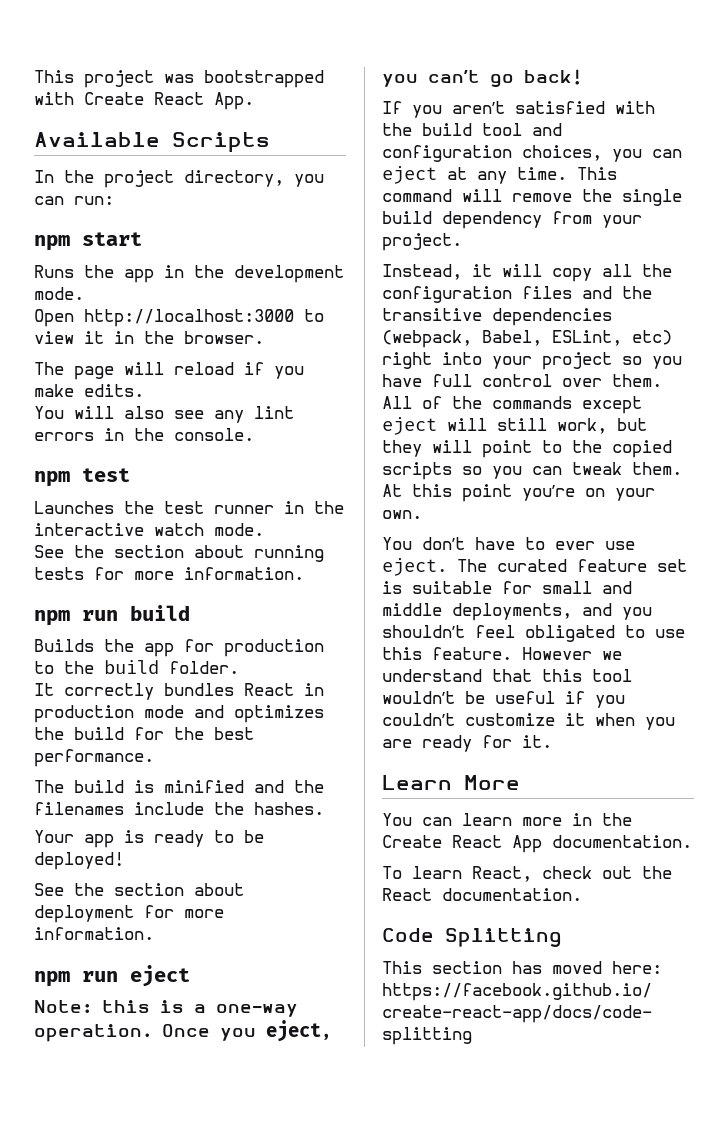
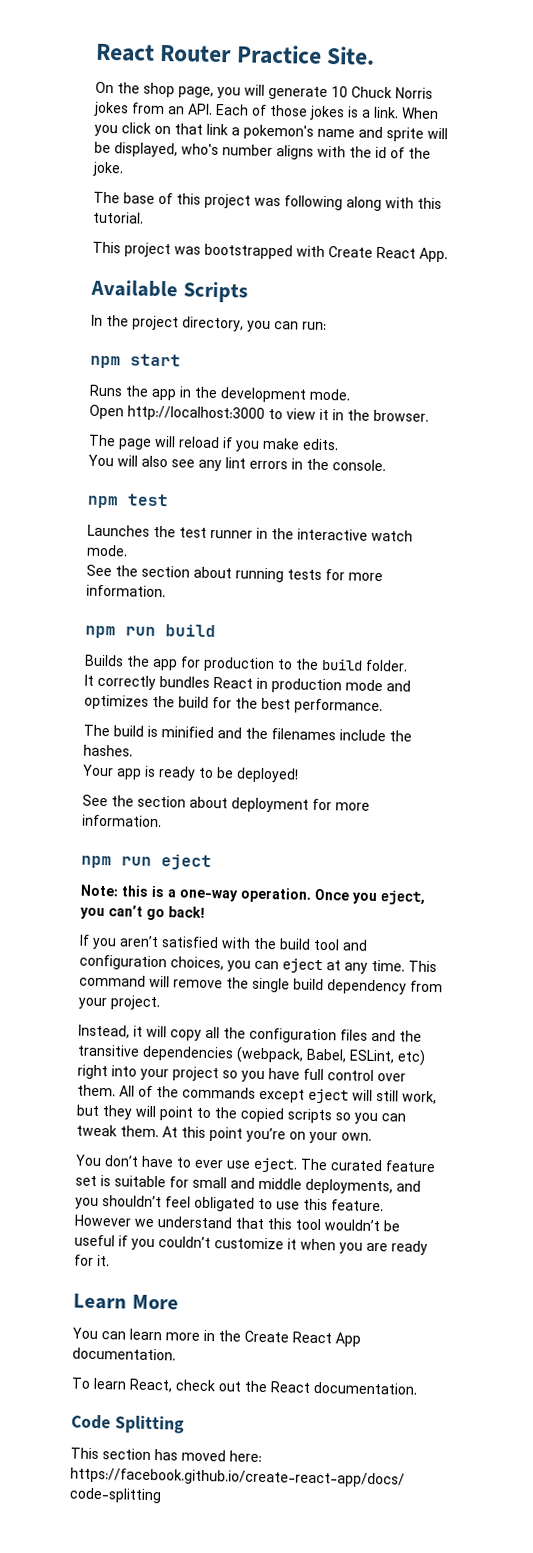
+ React Router Practice Site.
+ On the shop page, you will generate 10 Chuck Norris jokes from an API. Each of those jokes is a link. When you click on that link a pokemon's name and sprite will be displayed, who's number aligns with the id of the joke.
+ The base of this project was following along with this tutorial.

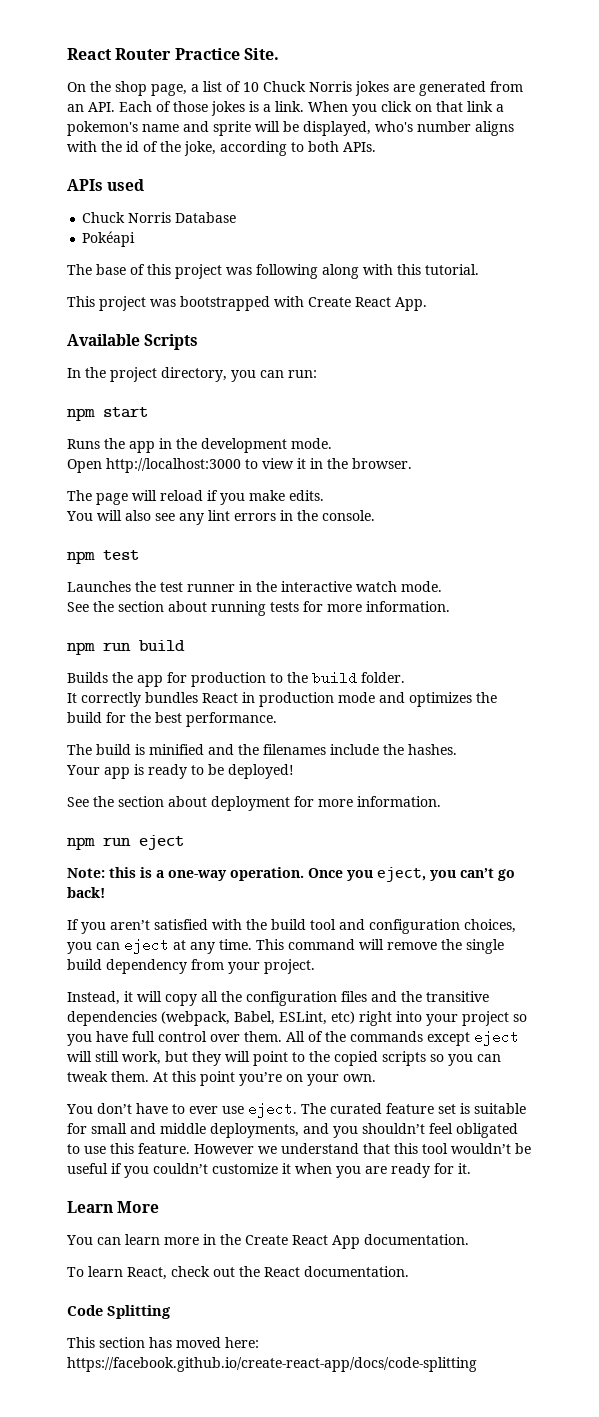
- On the shop page, you will generate 10 Chuck Norris jokes from an API. Each of those jokes is a link.
+ On the shop page, a list of 10 Chuck Norris jokes are generated from an API. Each of those jokes is a link.
- When you click on that link a pokemon's name and sprite will be displayed, who's number aligns with the id of the joke.
+ When you click on that link a pokemon's name and sprite will be displayed, who's number aligns with the id of the joke, according to both APIs.
+ APIs used
+ Chuck Norris Database
+ Pokéapi

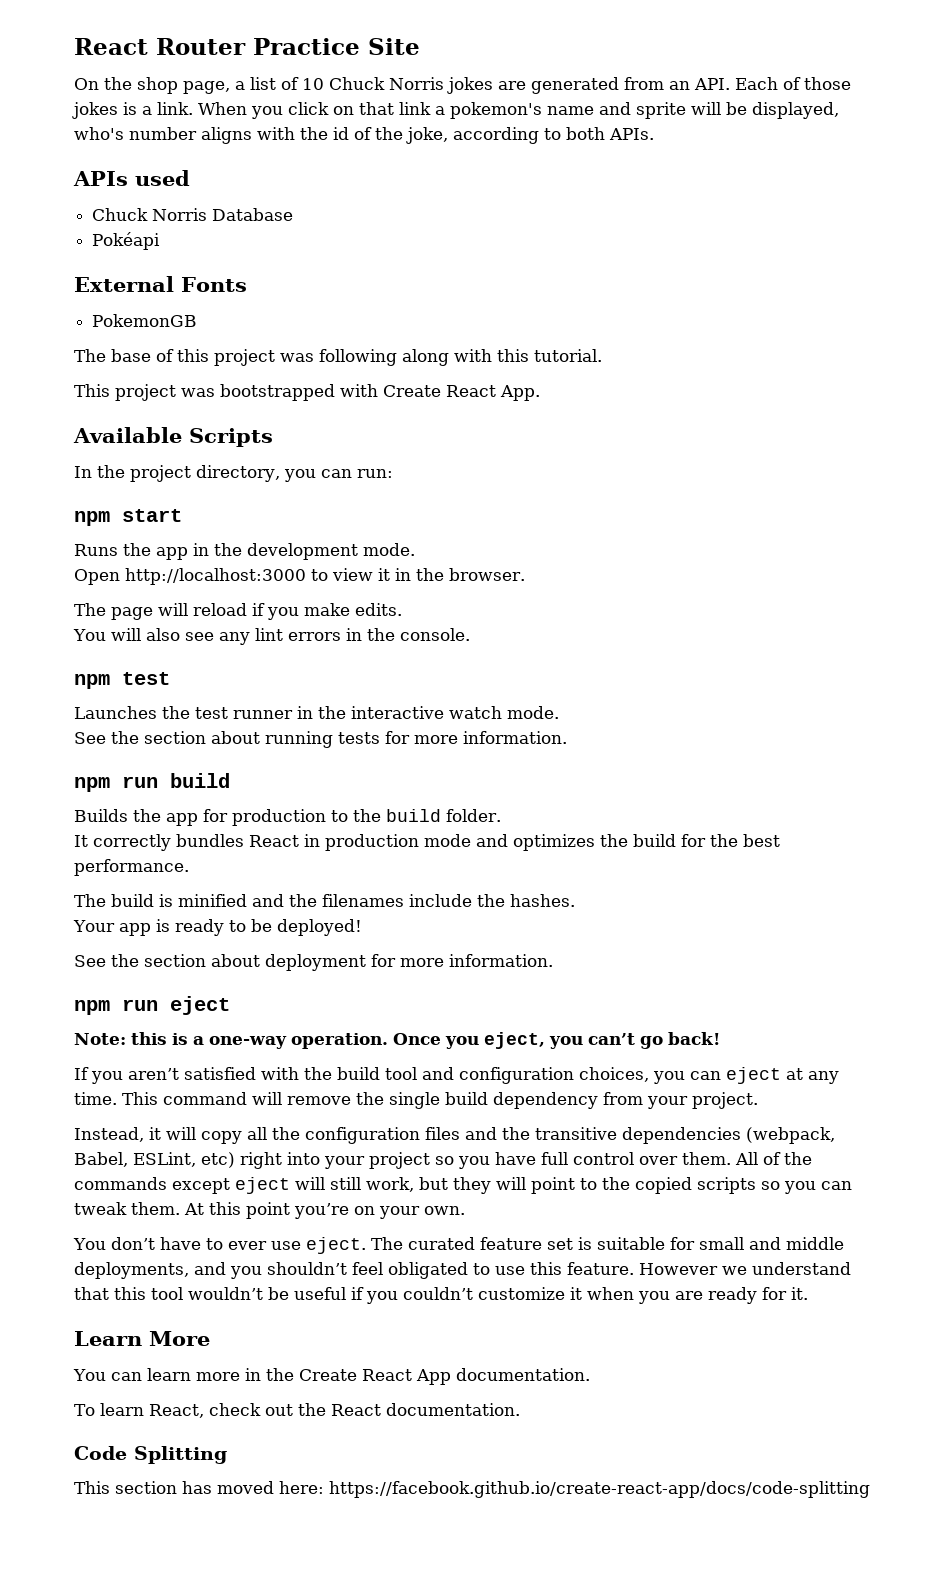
- React Router Practice Site.
+ React Router Practice Site
+ External Fonts
+ PokemonGB

